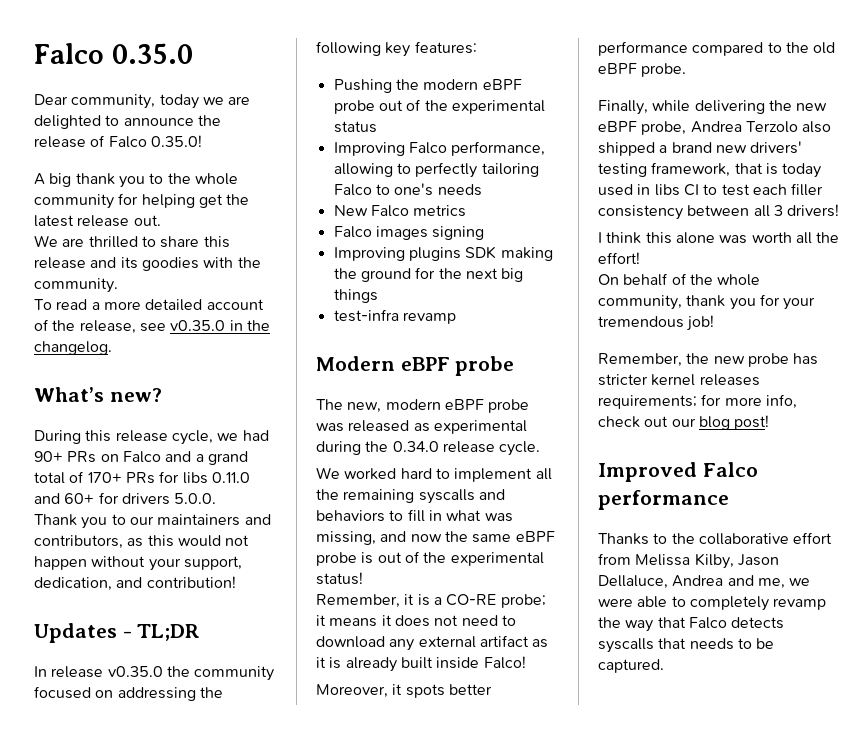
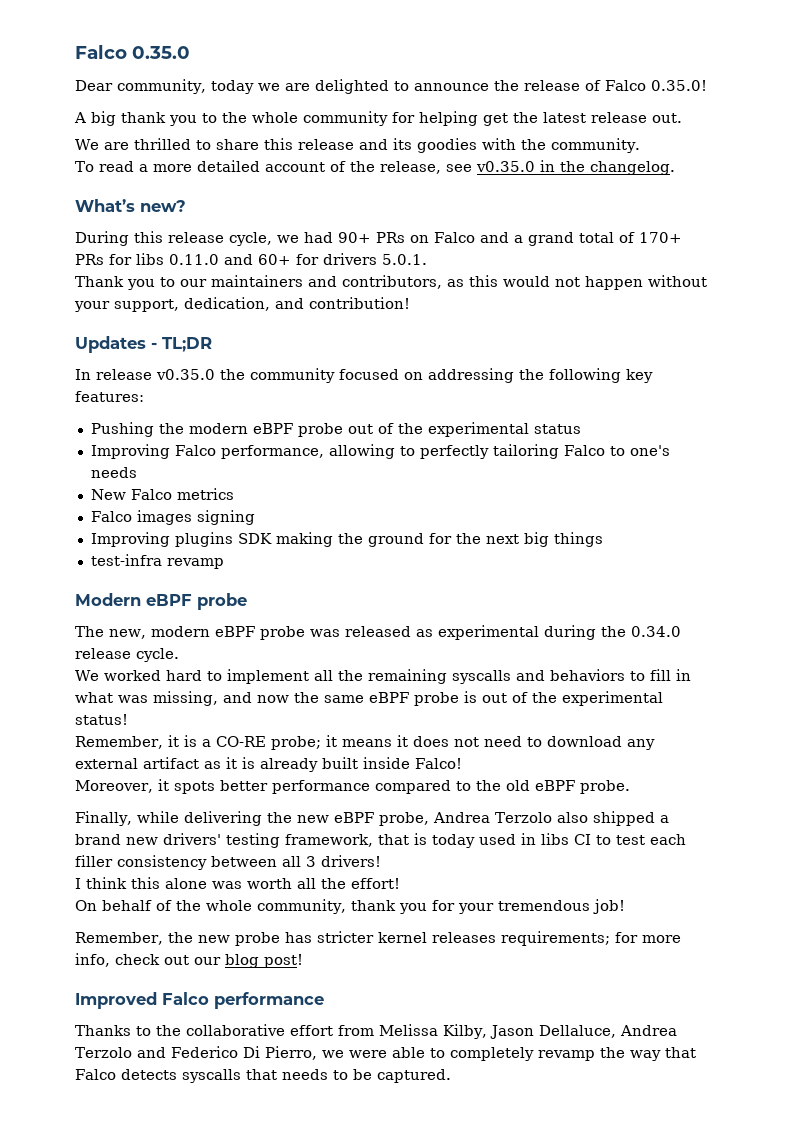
- During this release cycle, we had 90+ PRs on Falco and a grand total of 170+ PRs for libs 0.11.0 and 60+ for drivers 5.0.0.
+ During this release cycle, we had 90+ PRs on Falco and a grand total of 170+ PRs for libs 0.11.0 and 60+ for drivers 5.0.1.
- Thanks to the collaborative effort from Melissa Kilby, Jason Dellaluce, Andrea and me, we were able to completely revamp the way that Falco detects syscalls that needs to be captured.
+ Thanks to the collaborative effort from Melissa Kilby, Jason Dellaluce, Andrea Terzolo and Federico Di Pierro, we were able to completely revamp the way that Falco detects syscalls that needs to be captured.

